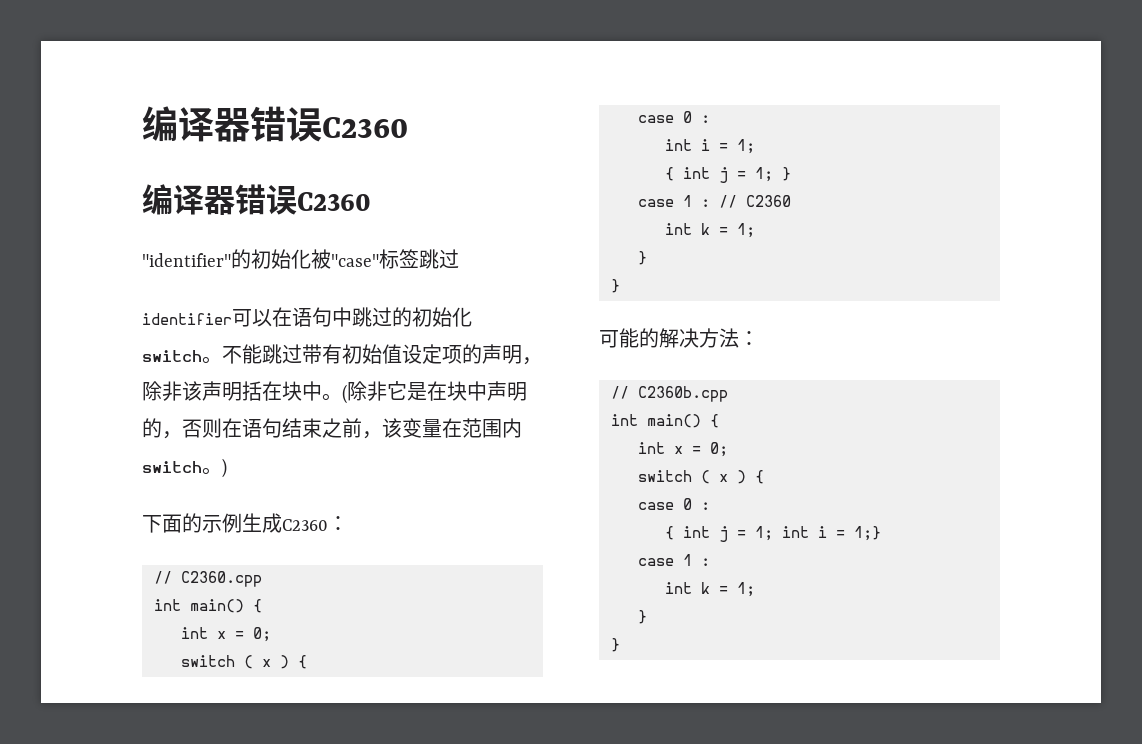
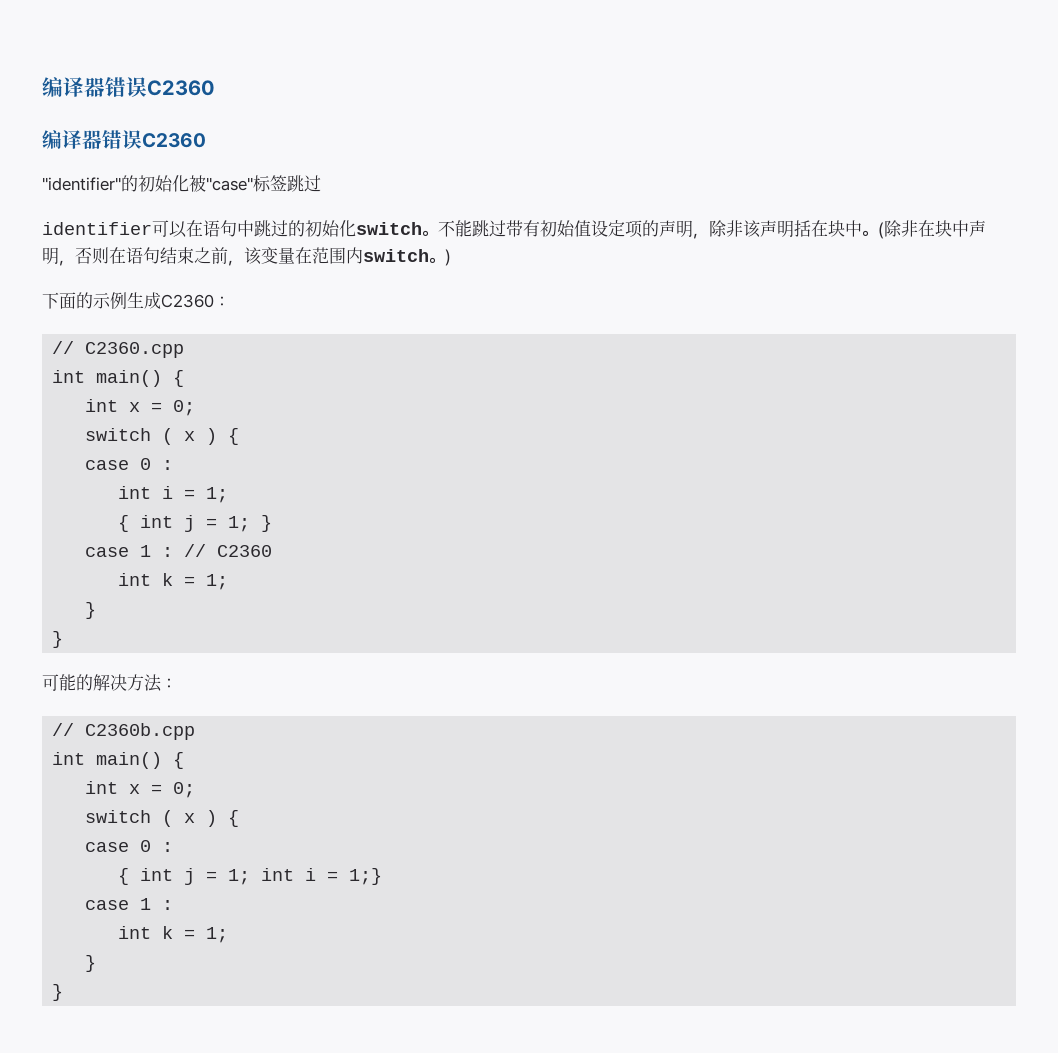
- (除非它是在块中声明的，否则在语句结束之前，该变量在范围内switch。)
+ (除非在块中声明，否则在语句结束之前，该变量在范围内switch。)

